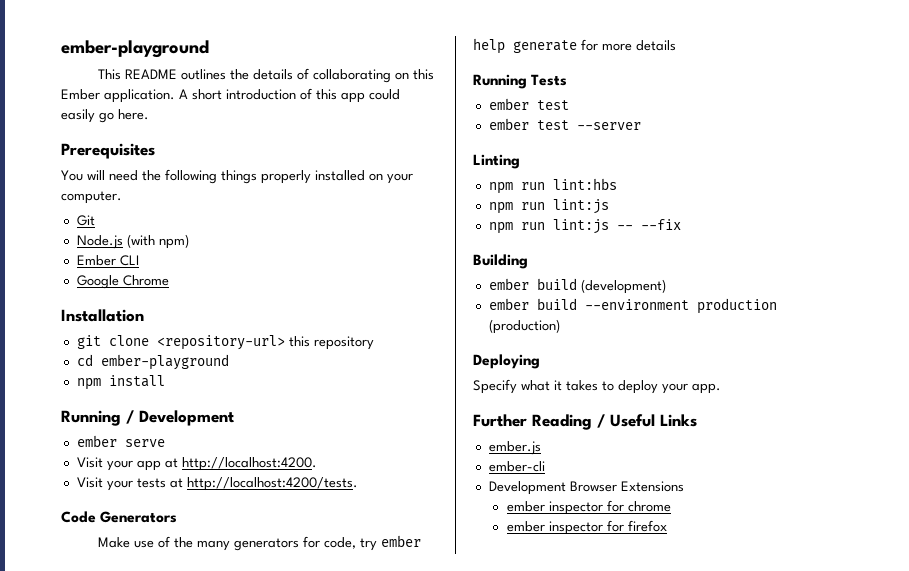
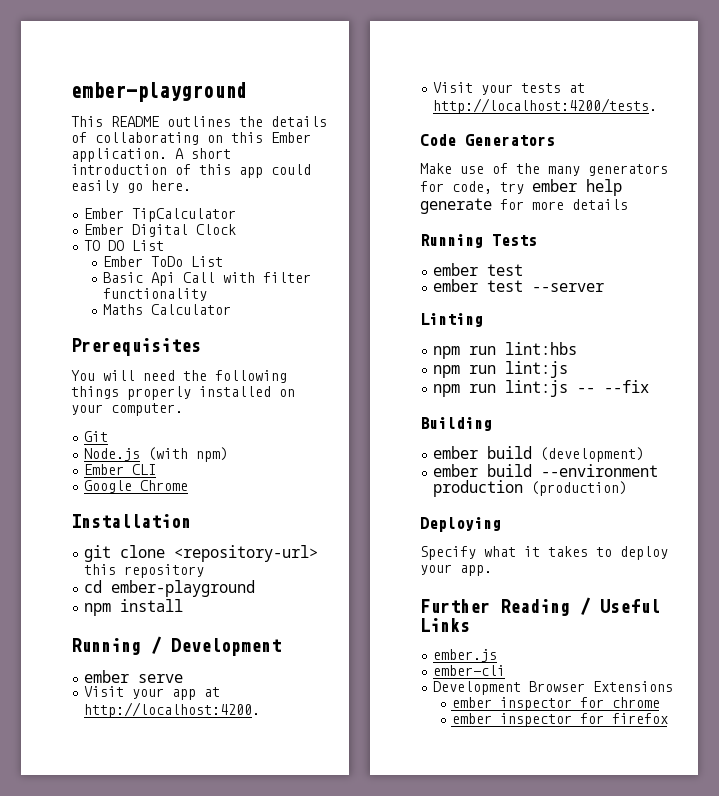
+ Ember TipCalculator
+ Ember Digital Clock
+ TO DO List
+ Ember ToDo List
+ Basic Api Call with filter functionality
+ Maths Calculator

